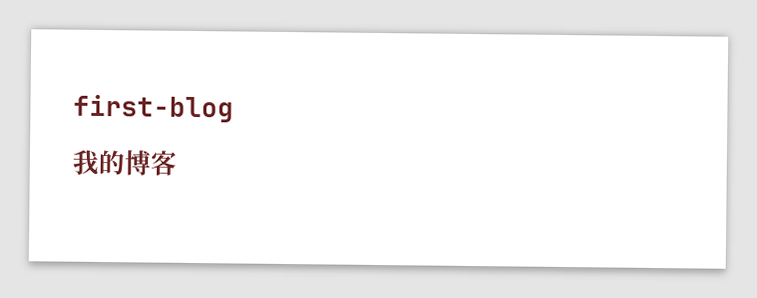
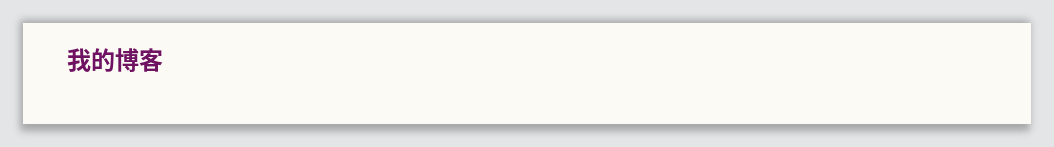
- first-blog

